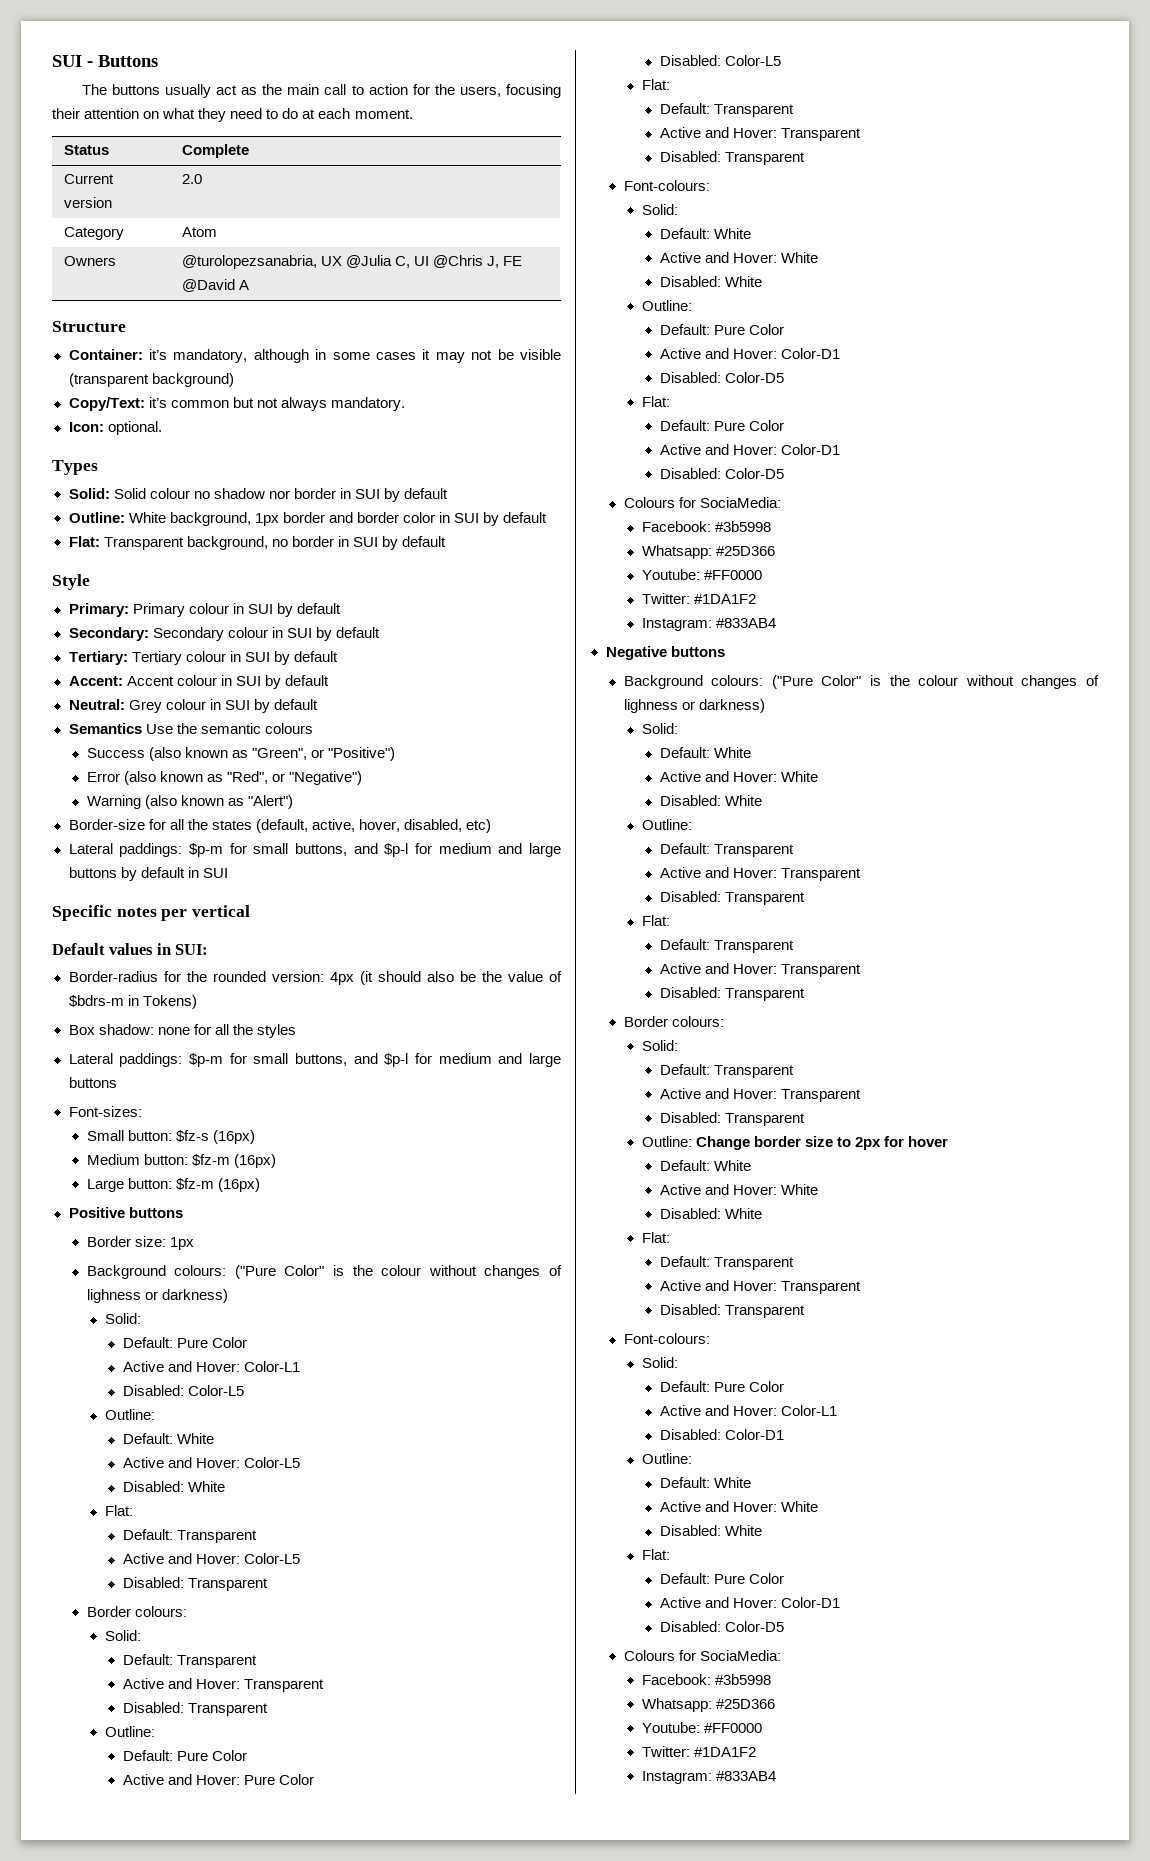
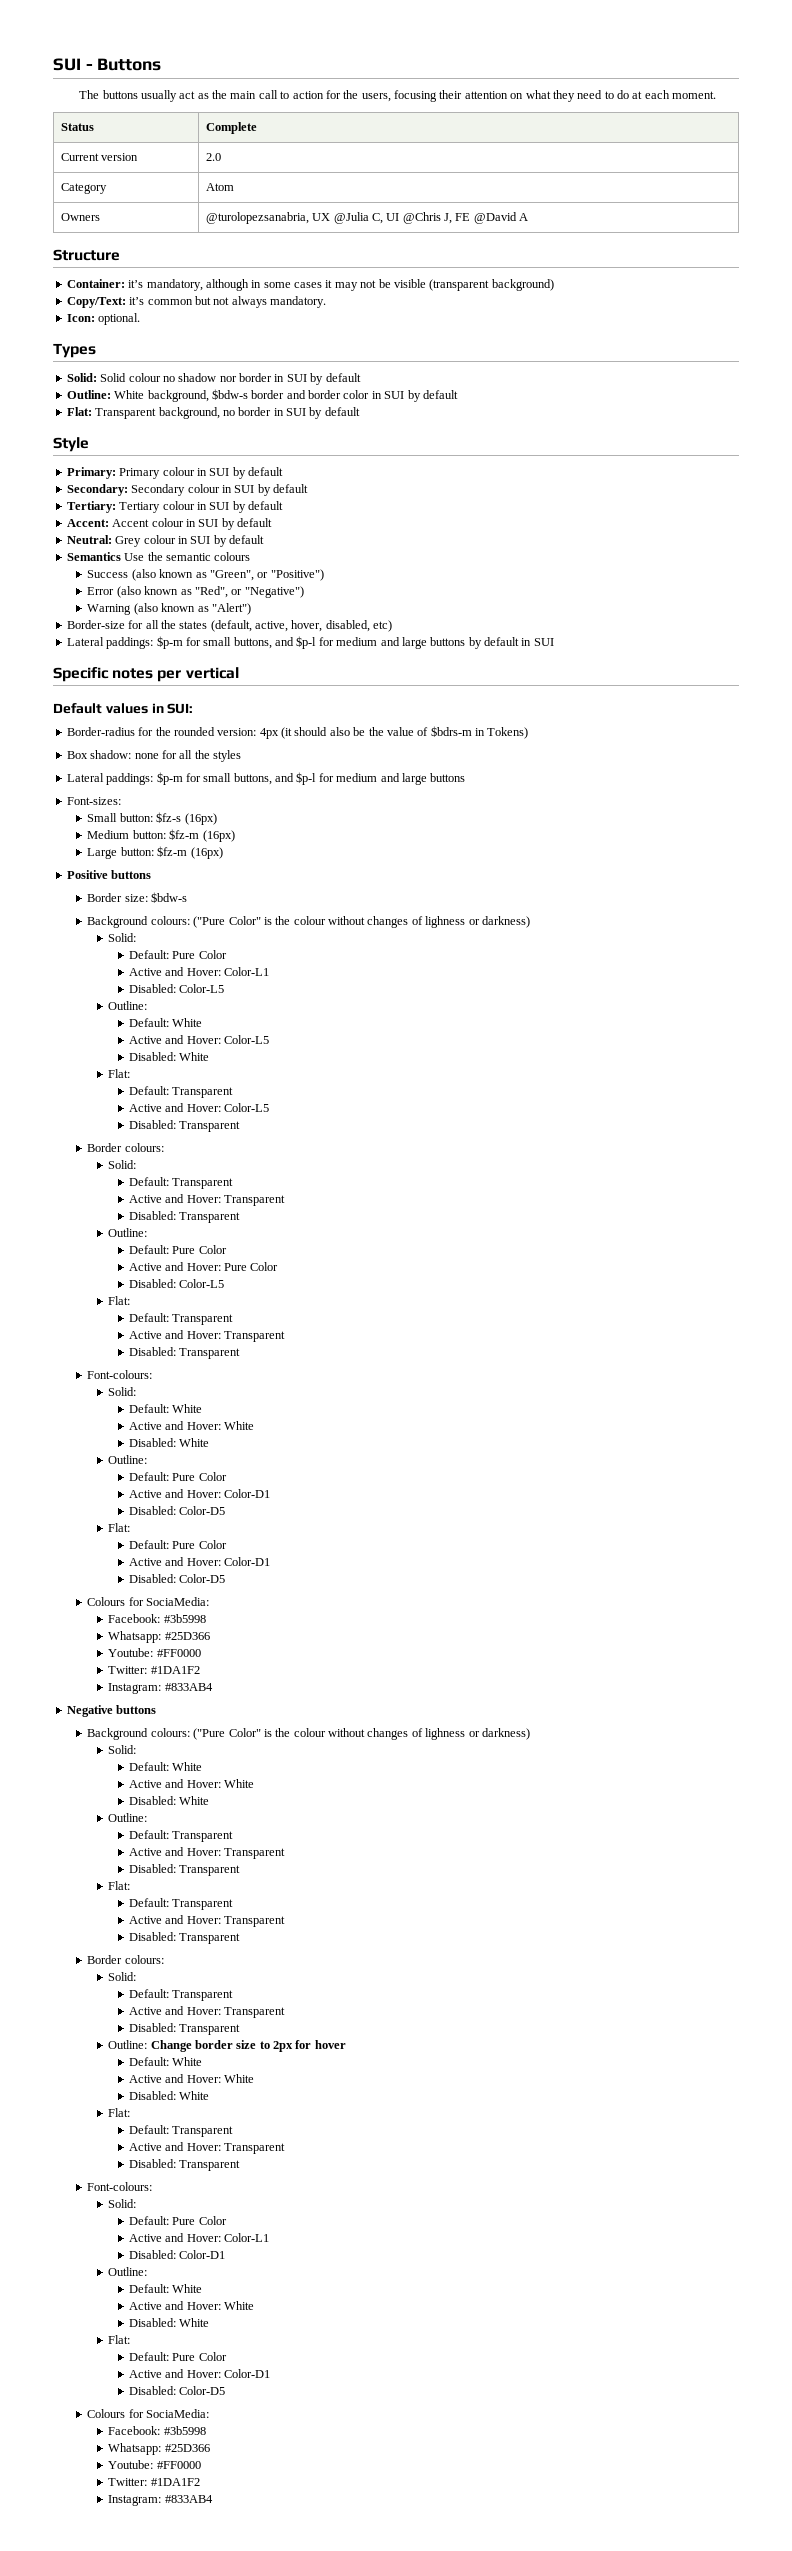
- Outline: White background, 1px border and border color in SUI by default
+ Outline: White background, $bdw-s border and border color in SUI by default
- Border size: 1px
+ Border size: $bdw-s

